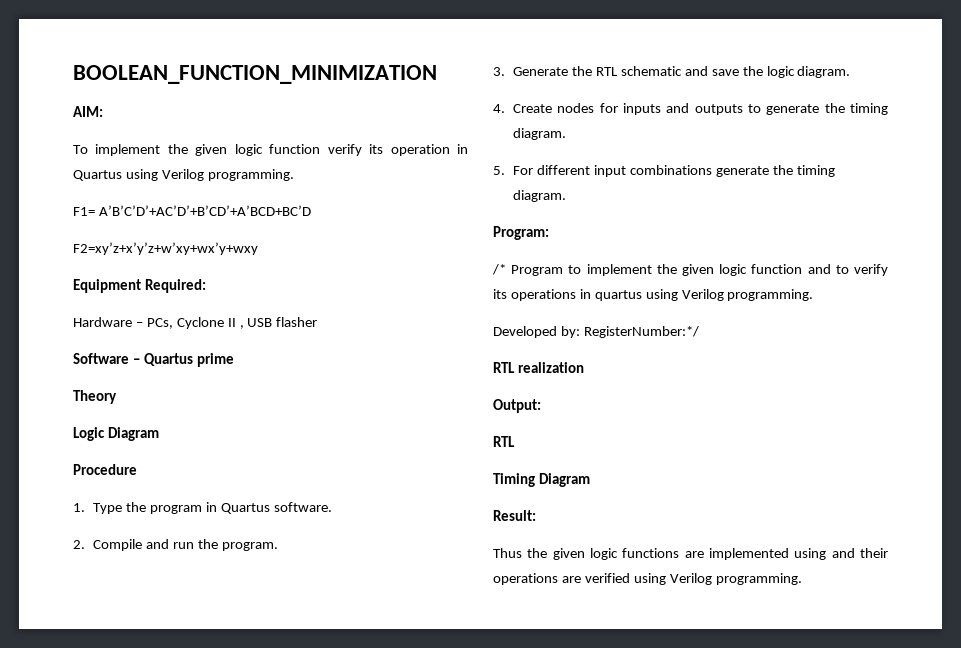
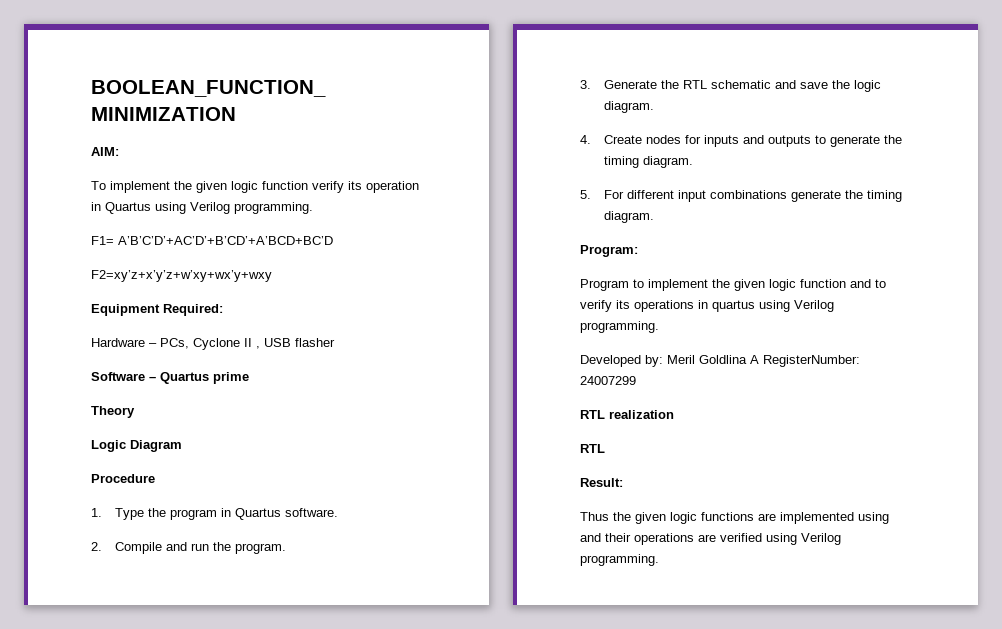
- /* Program to implement the given logic function and to verify its operations in quartus using Verilog programming.
+ Program to implement the given logic function and to verify its operations in quartus using Verilog programming.
- Developed by: RegisterNumber:*/
+ Developed by: Meril Goldlina A RegisterNumber: 24007299
  RTL realization
- Output:
  RTL
- Timing Diagram

